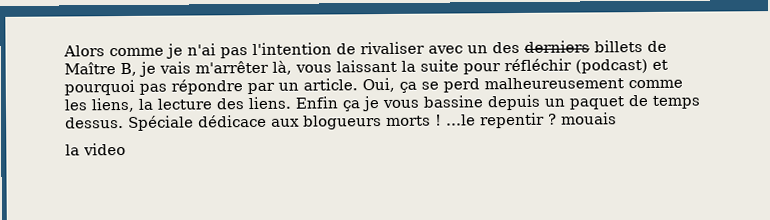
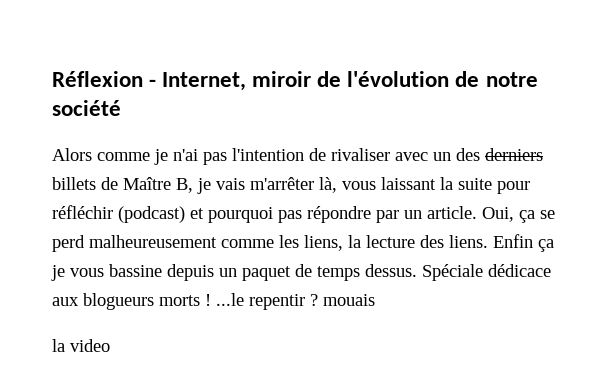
+ Réflexion - Internet, miroir de l'évolution de notre société

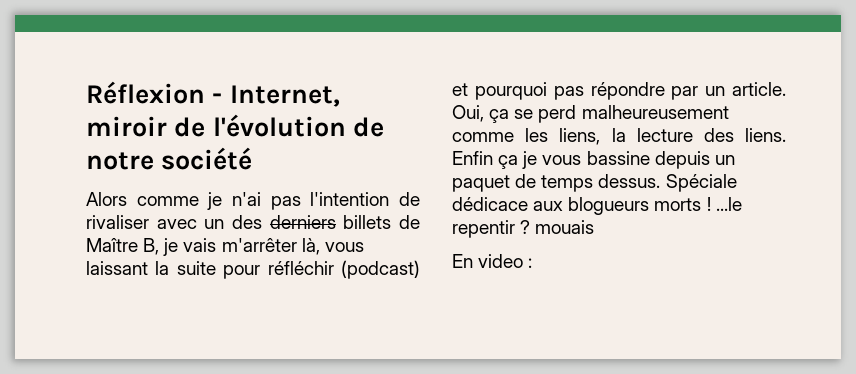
- la video
+ En video :

